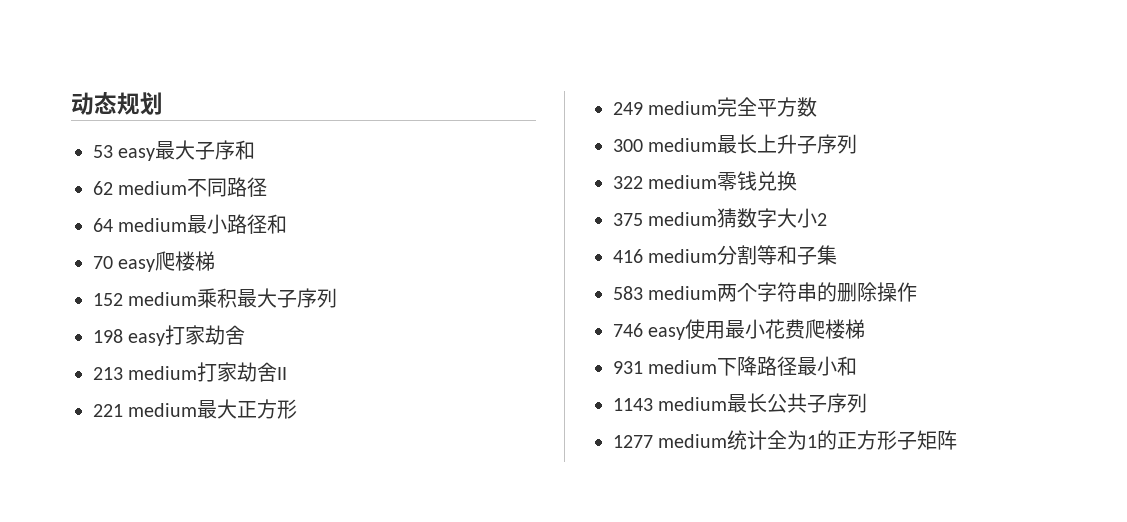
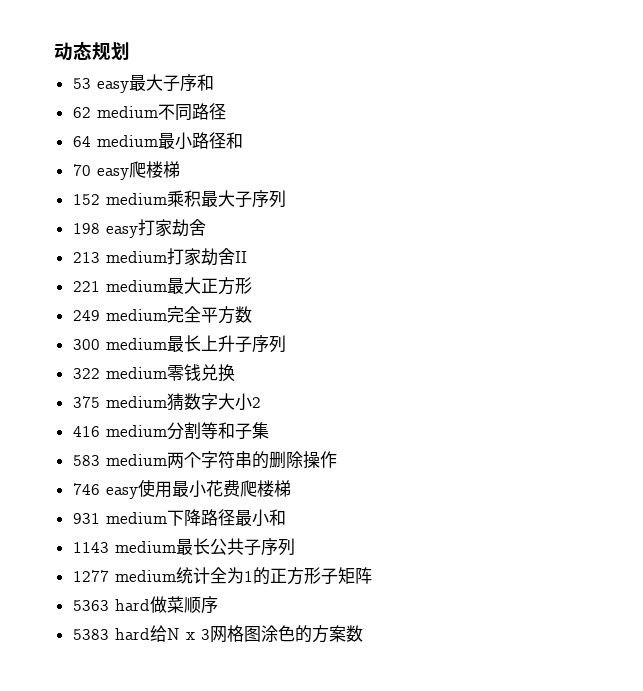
+ 5363 hard做菜顺序
+ 5383 hard给N x 3网格图涂色的方案数

